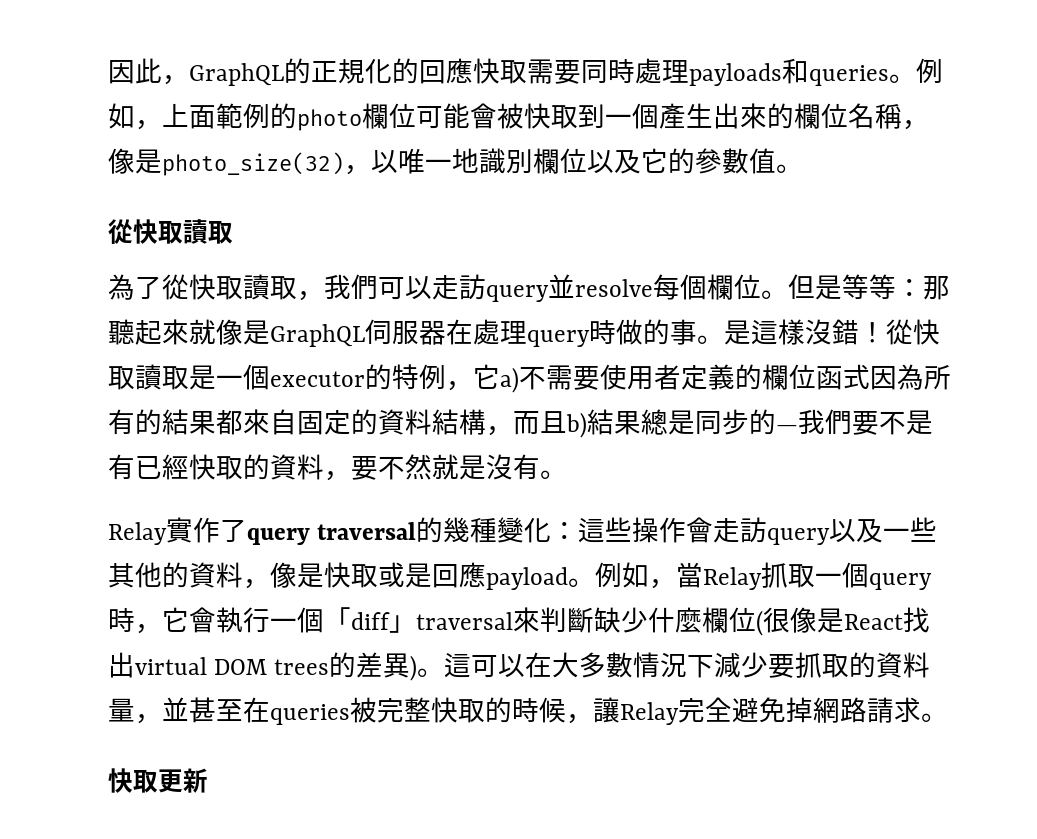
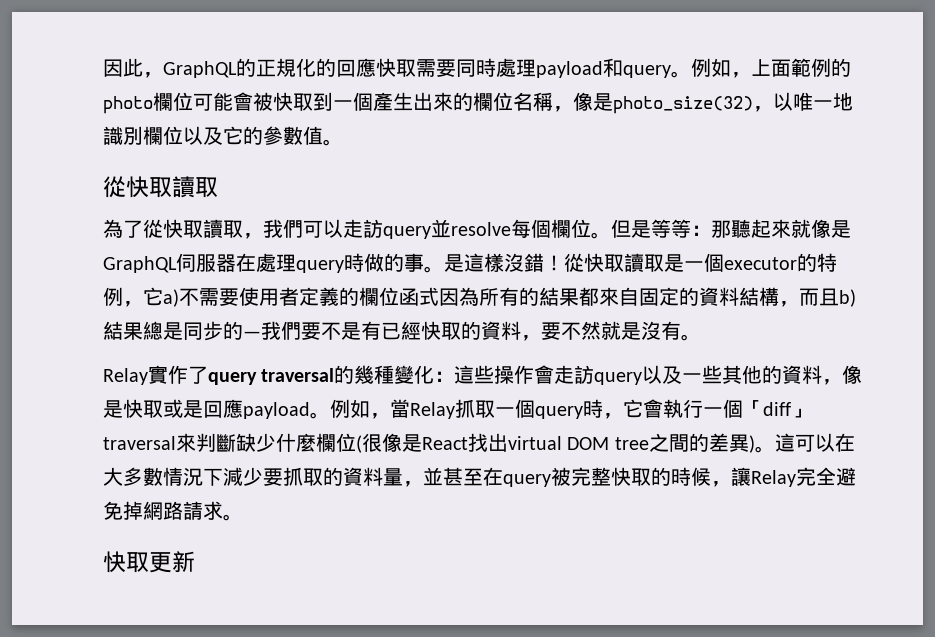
- 因此，GraphQL的正規化的回應快取需要同時處理payloads和queries。
+ 因此，GraphQL的正規化的回應快取需要同時處理payload和query。
- 例如，當Relay抓取一個query時，它會執行一個「diff」traversal來判斷缺少什麼欄位(很像是React找出virtual DOM trees的差異)。
+ 例如，當Relay抓取一個query時，它會執行一個「diff」traversal來判斷缺少什麼欄位(很像是React找出virtual DOM tree之間的差異)。
- 這可以在大多數情況下減少要抓取的資料量，並甚至在queries被完整快取的時候，讓Relay完全避免掉網路請求。
+ 這可以在大多數情況下減少要抓取的資料量，並甚至在query被完整快取的時候，讓Relay完全避免掉網路請求。

